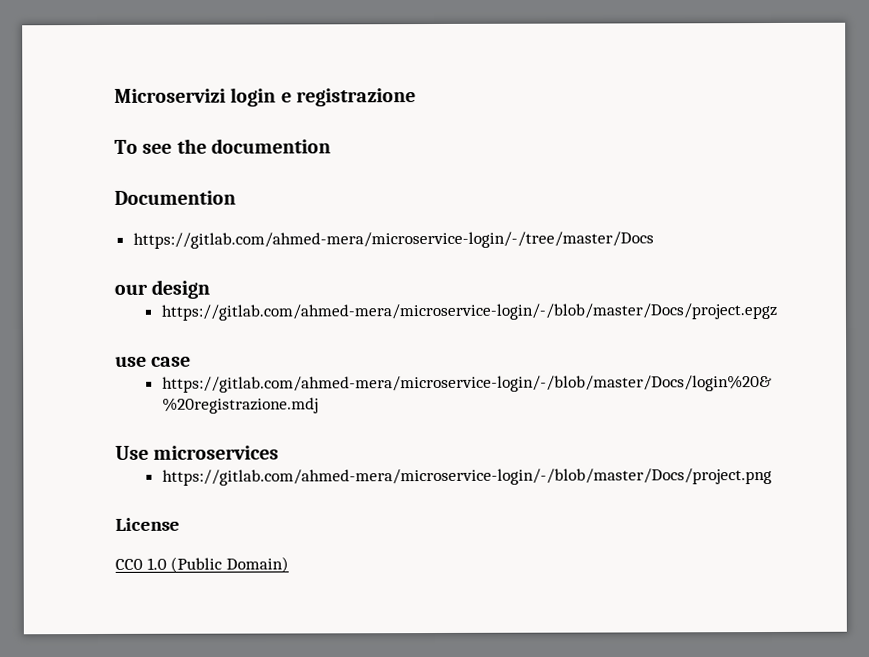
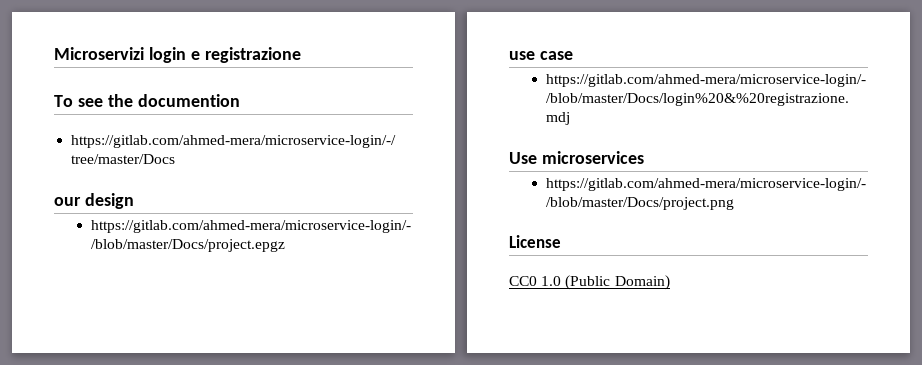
- Documention

